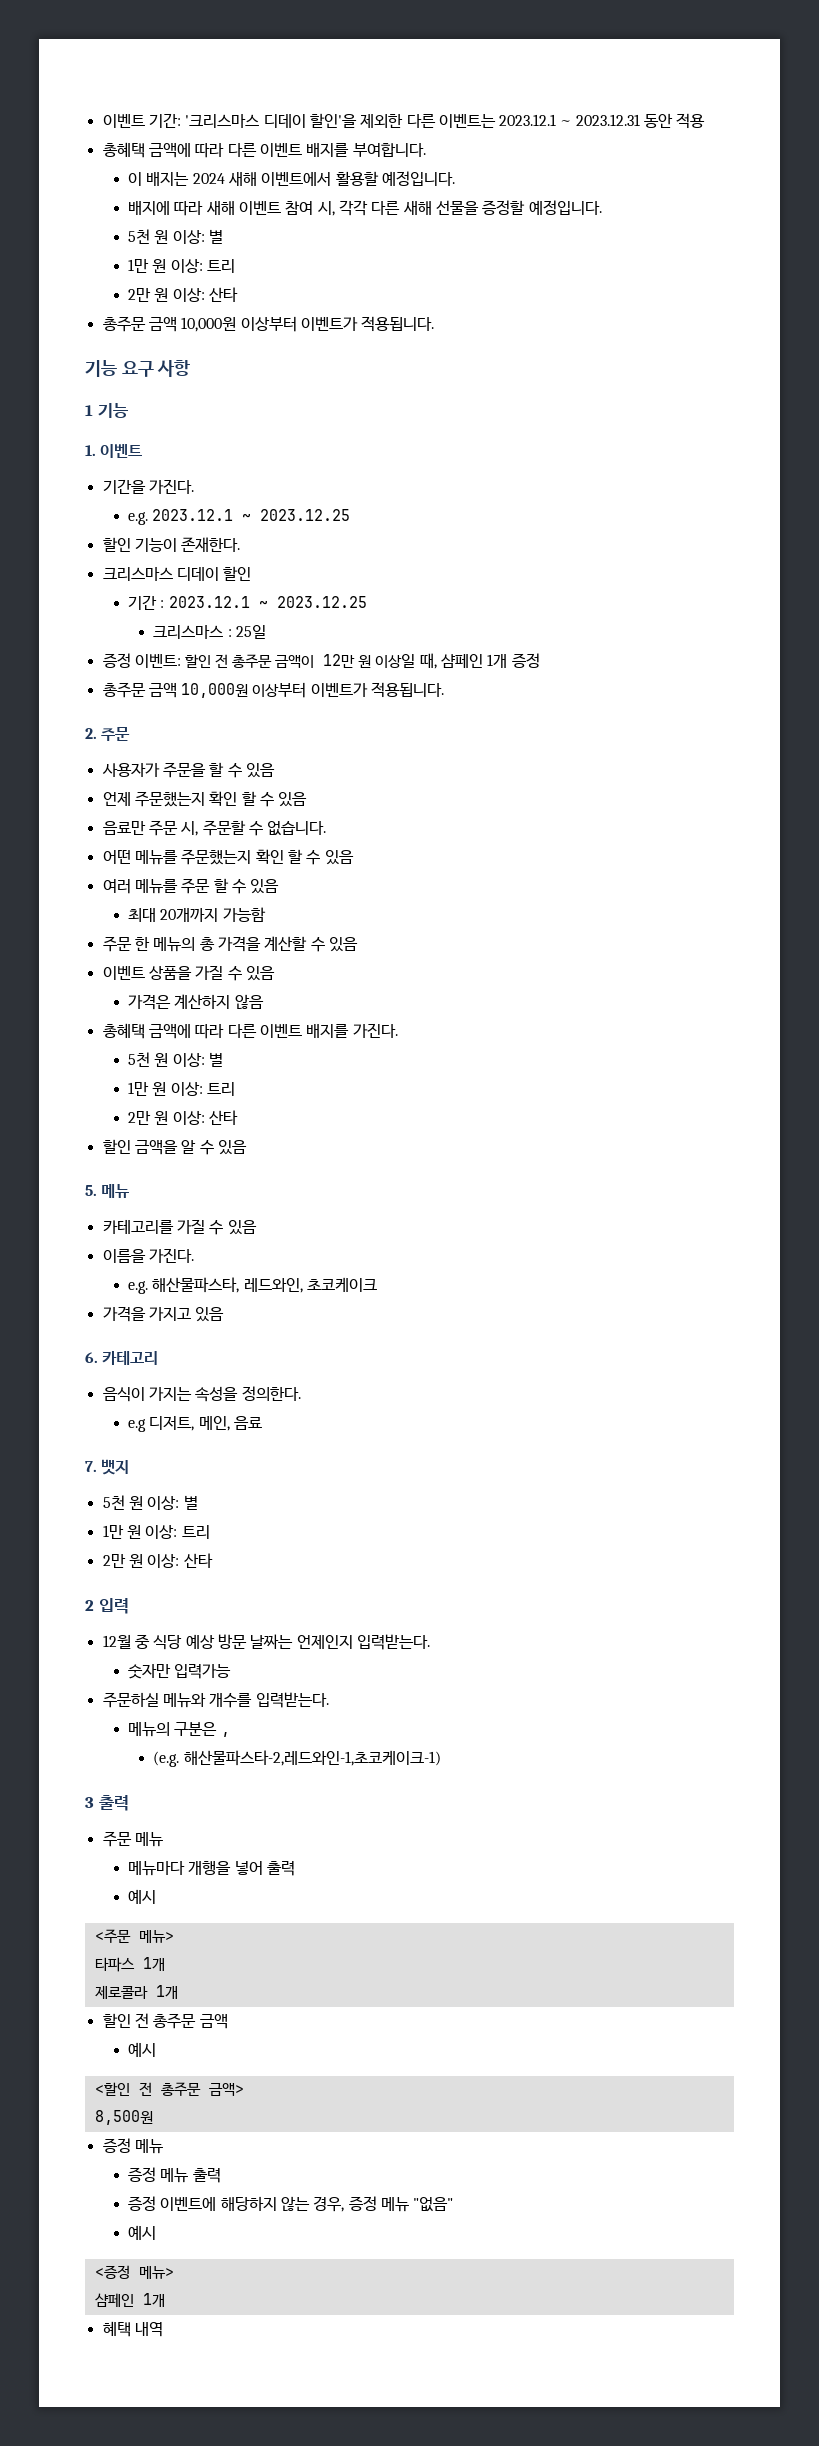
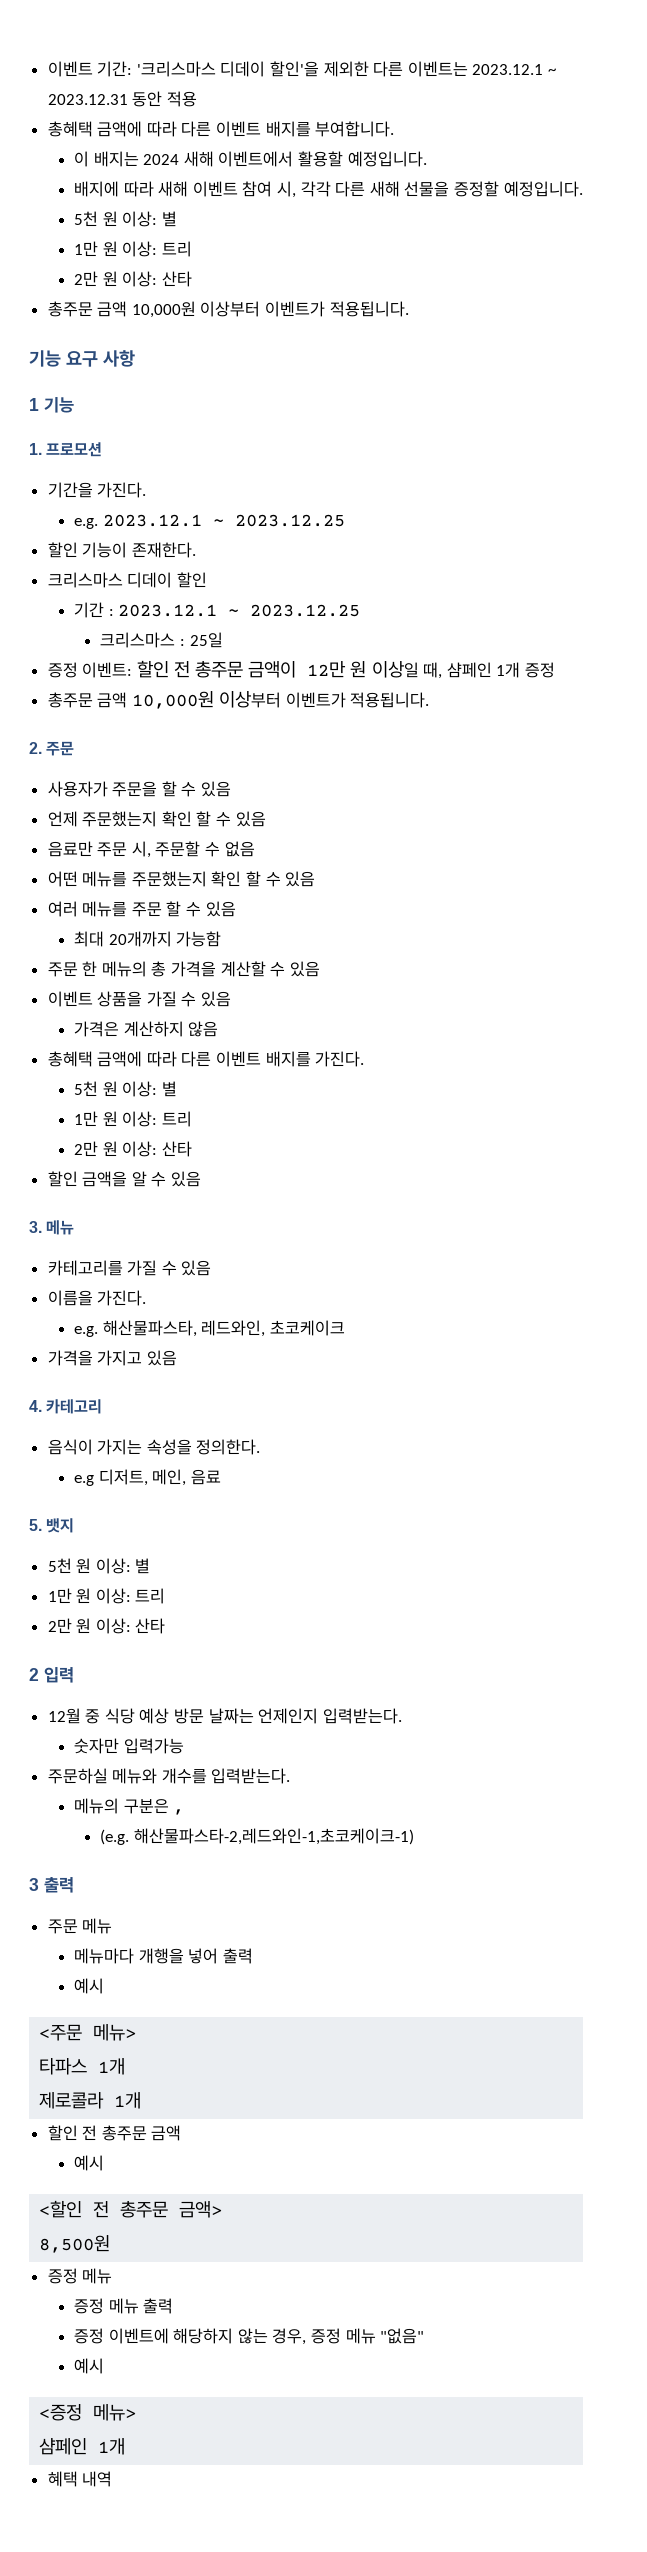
- 1. 이벤트
+ 1. 프로모션
- 음료만 주문 시, 주문할 수 없습니다.
+ 음료만 주문 시, 주문할 수 없음
- 5. 메뉴
+ 3. 메뉴
- 6. 카테고리
+ 4. 카테고리
- 7. 뱃지
+ 5. 뱃지

